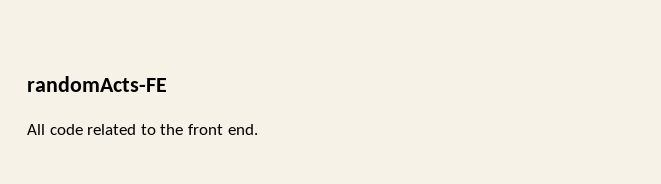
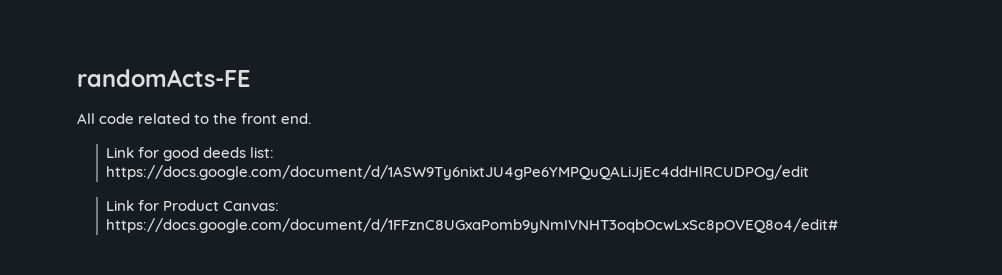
+ Link for good deeds list: https://docs.google.com/document/d/1ASW9Ty6nixtJU4gPe6YMPQuQALiJjEc4ddHlRCUDPOg/edit
+ Link for Product Canvas: https://docs.google.com/document/d/1FFznC8UGxaPomb9yNmIVNHT3oqbOcwLxSc8pOVEQ8o4/edit#

